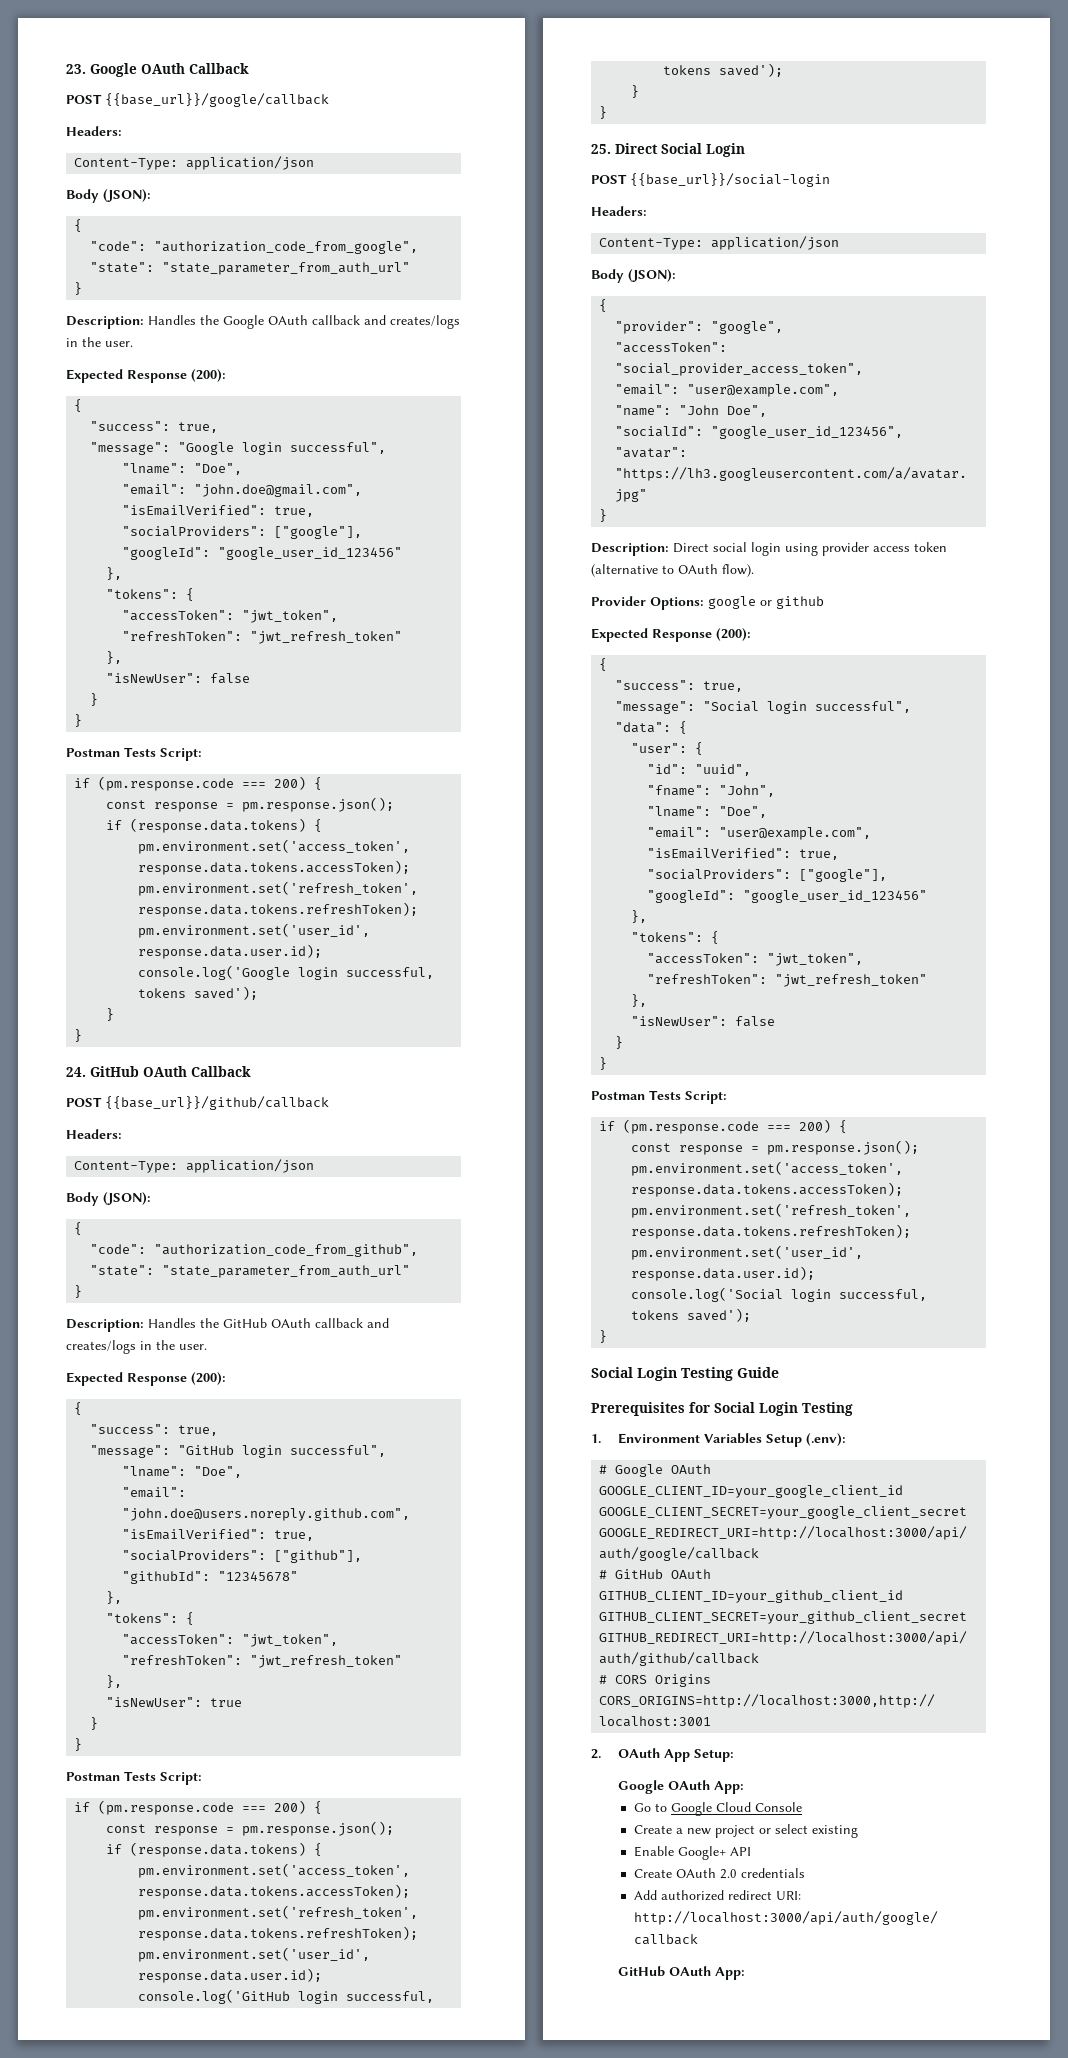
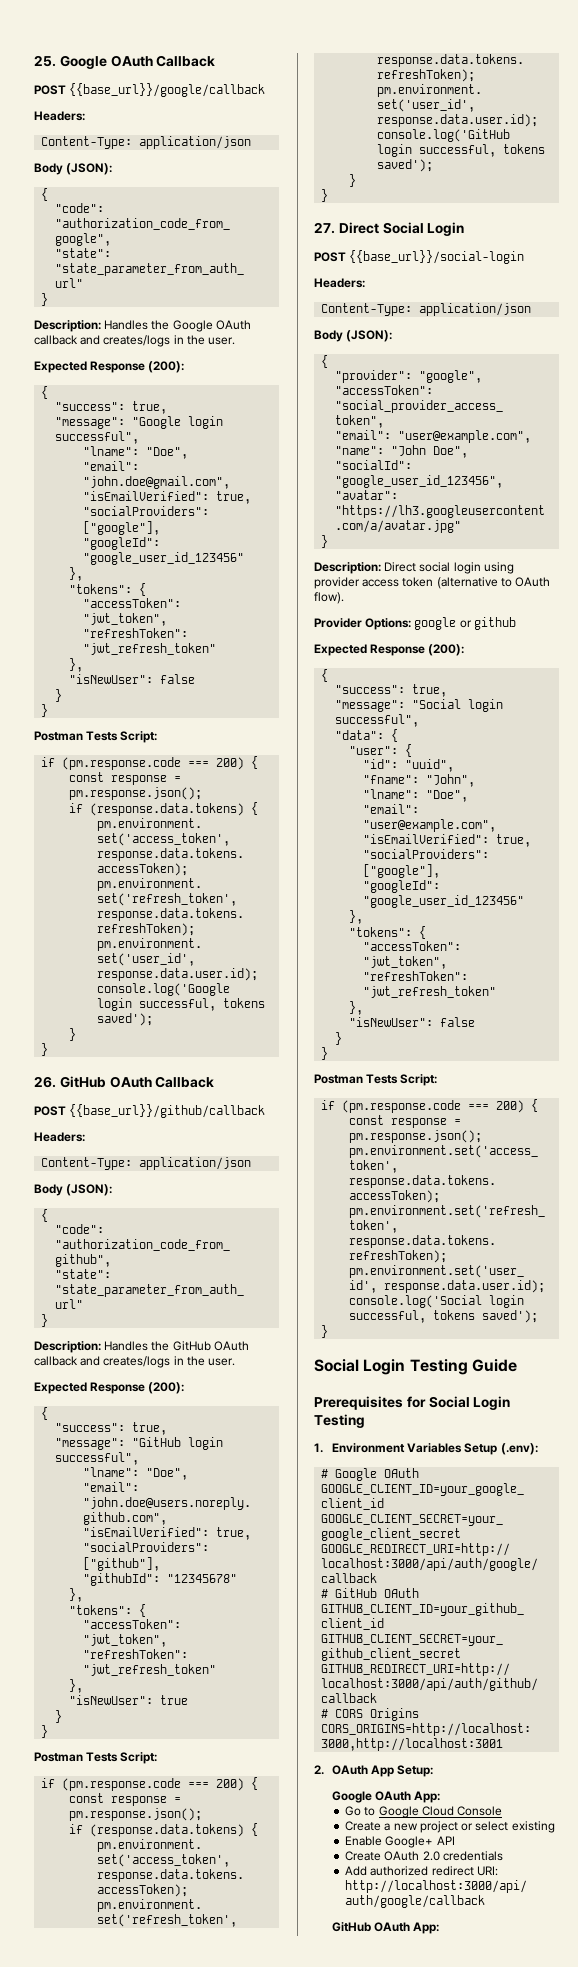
- 23. Google OAuth Callback
+ 25. Google OAuth Callback
- 24. GitHub OAuth Callback
+ 26. GitHub OAuth Callback
- 25. Direct Social Login
+ 27. Direct Social Login

